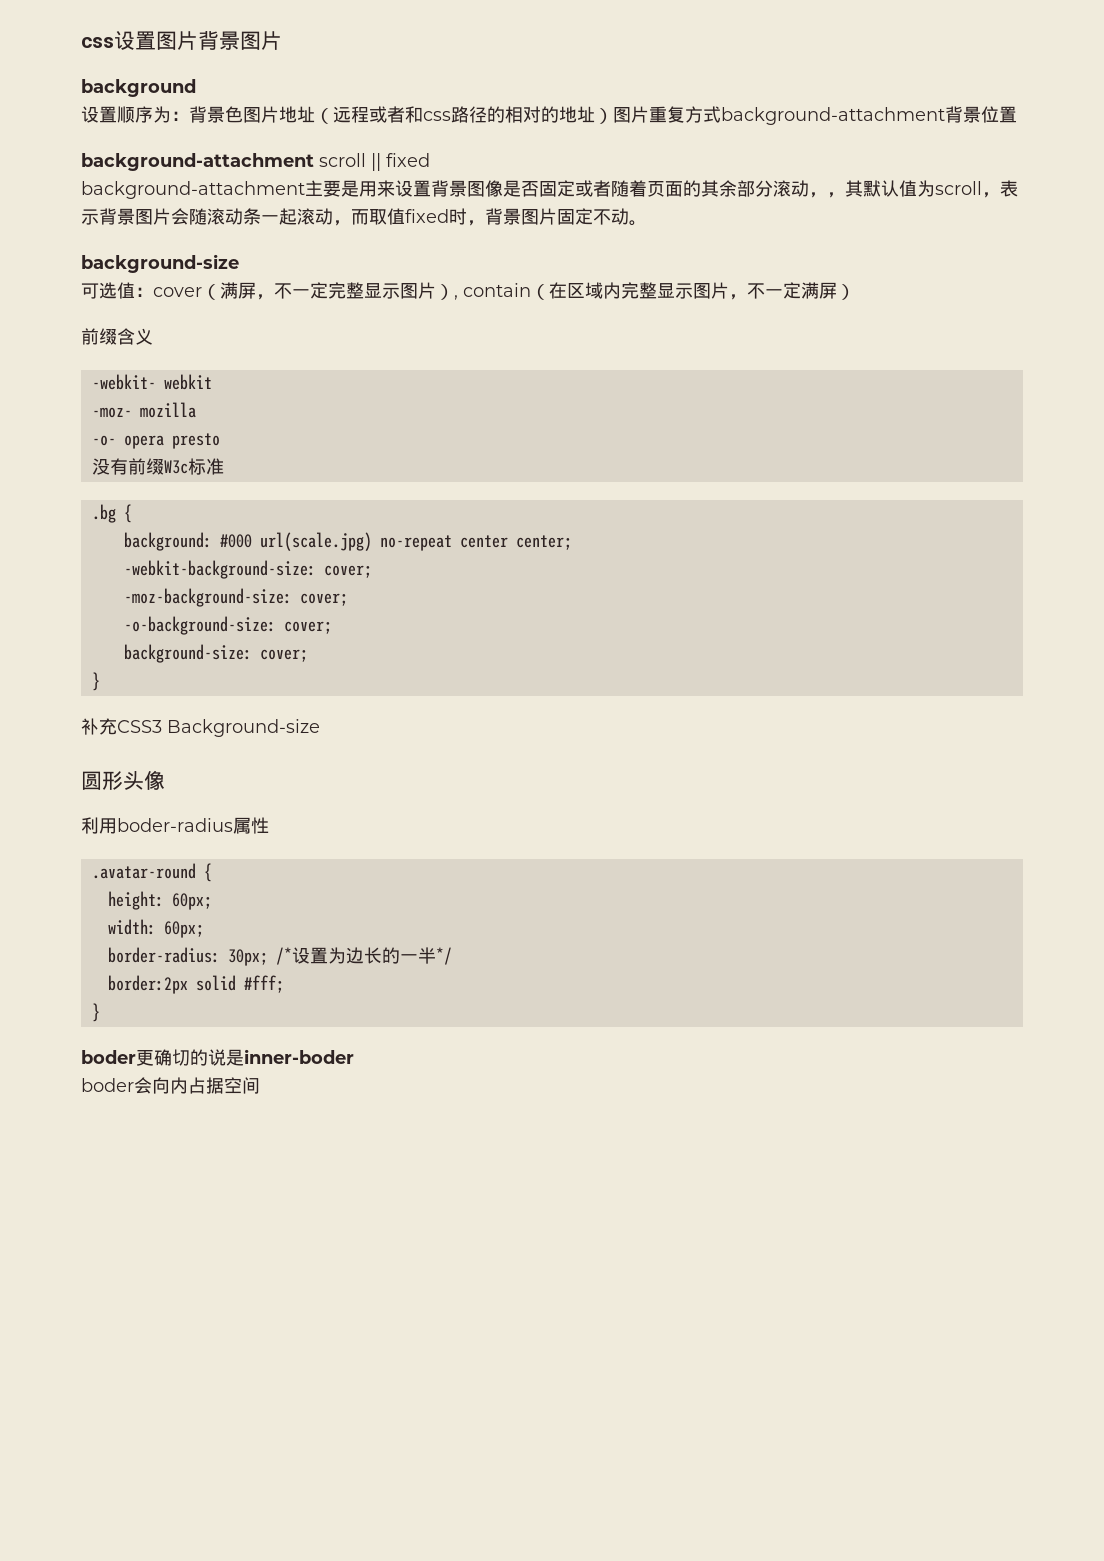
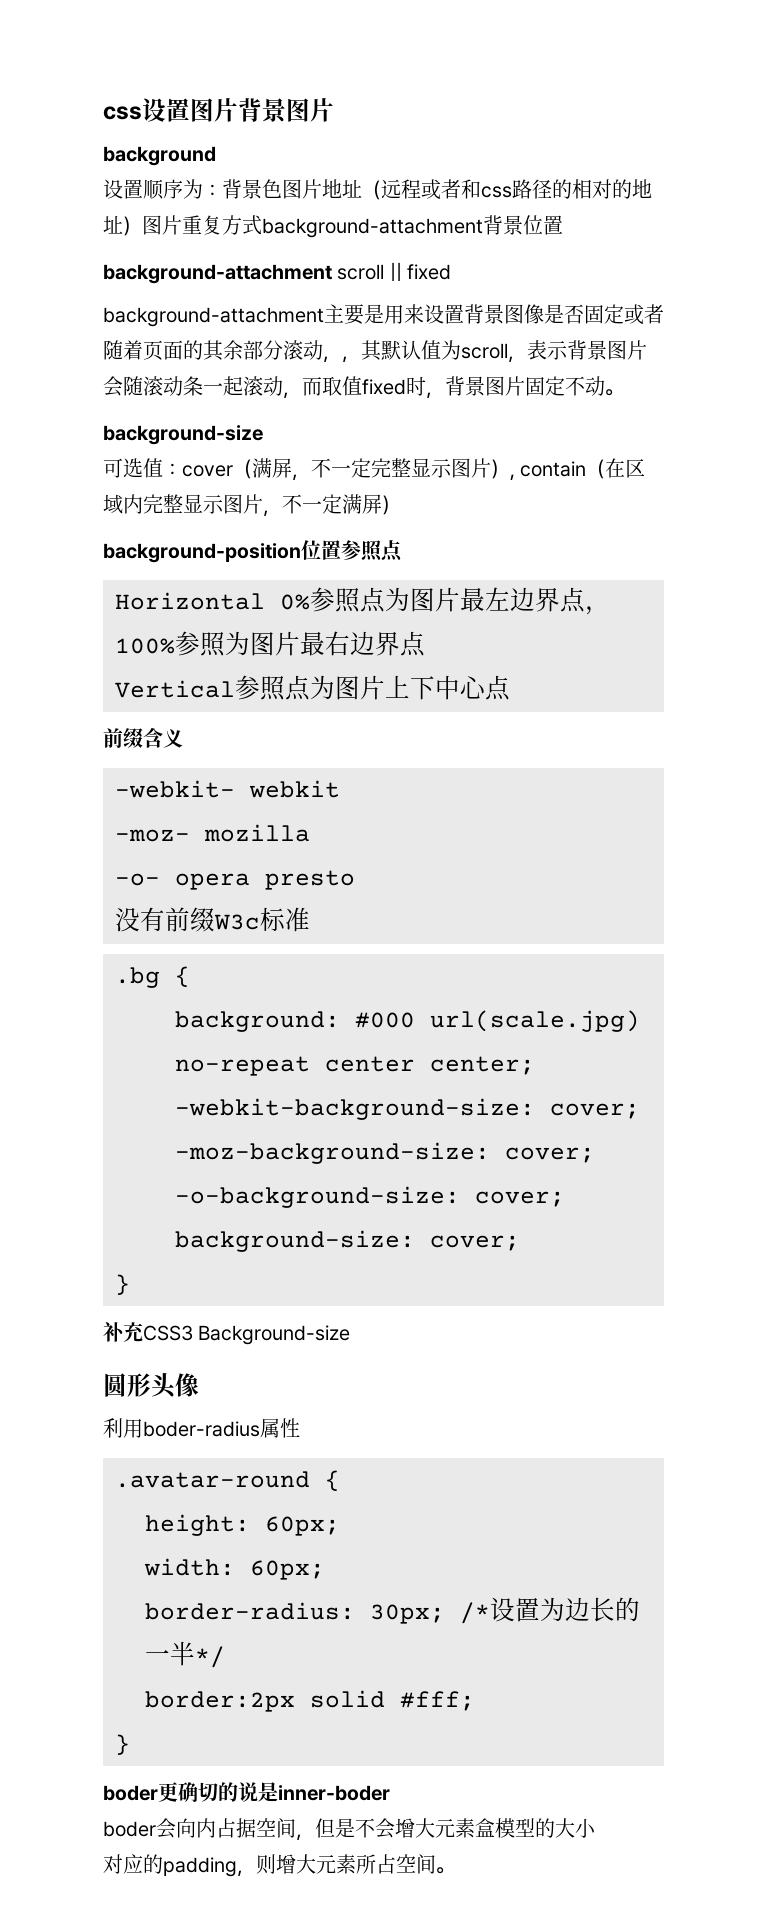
+ background-position位置参照点
+ Horizontal 0%参照点为图片最左边界点，100%参照为图片最右边界点
+ Vertical参照点为图片上下中心点
- boder会向内占据空间
+ boder会向内占据空间，但是不会增大元素盒模型的大小
+ 对应的padding，则增大元素所占空间。

